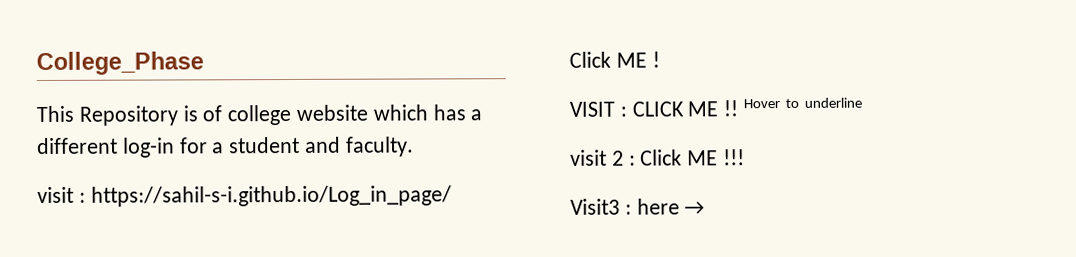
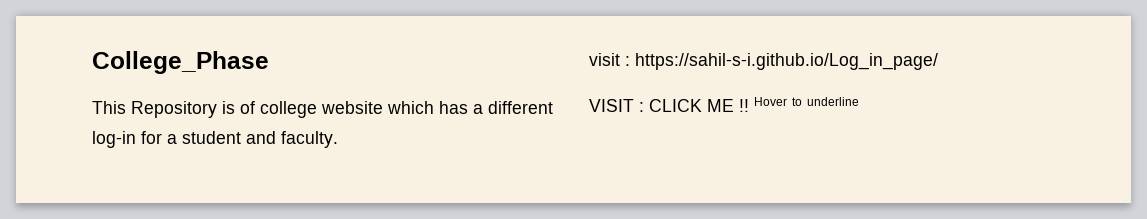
- Click ME !
- visit 2 : Click ME !!!
- Visit3 : here →

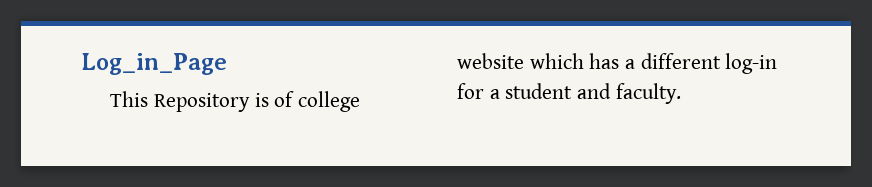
- College_Phase
+ Log_in_Page
- visit : https://sahil-s-i.github.io/Log_in_page/
- VISIT : CLICK ME !! Hover to underline

